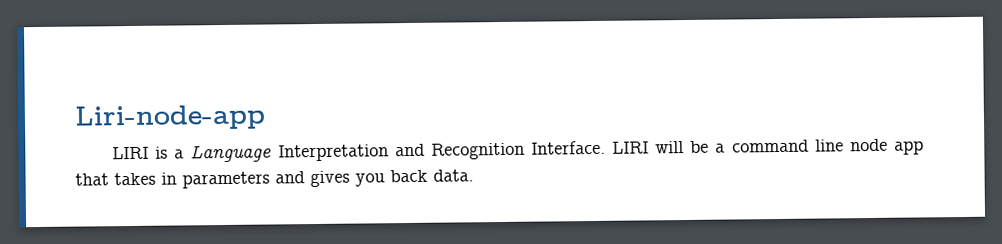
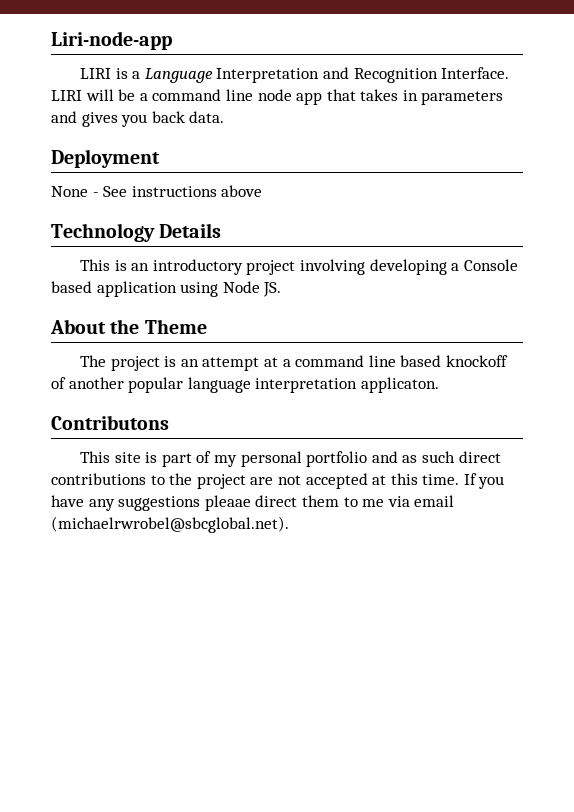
+ Deployment
+ None - See instructions above
+ Technology Details
+ This is an introductory project involving developing a Console based application using Node JS.
+ About the Theme
+ The project is an attempt at a command line based knockoff of another popular language interpretation applicaton.
+ Contributons
+ This site is part of my personal portfolio and as such direct contributions to the project are not accepted at this time. If you have any suggestions pleaae direct them to me via email (michaelrwrobel@sbcglobal.net).

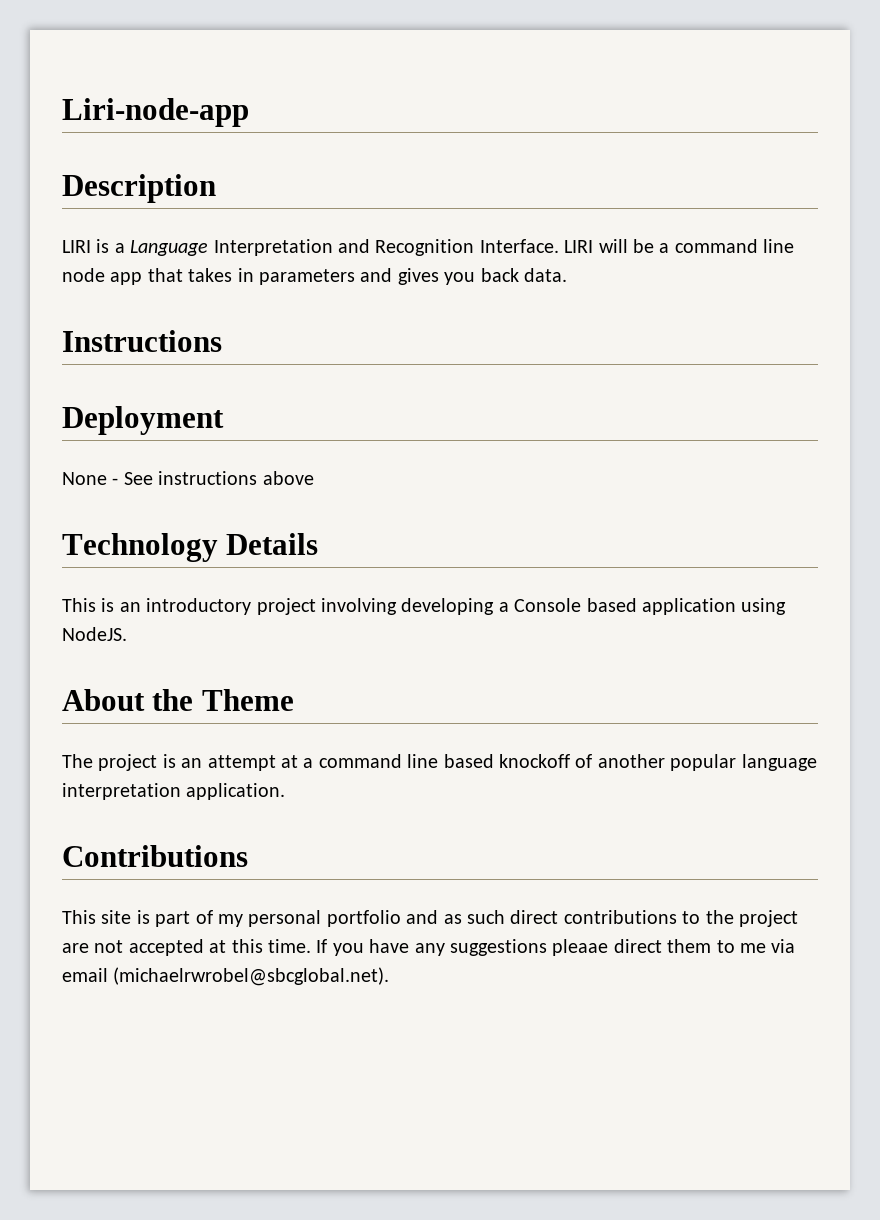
+ Description
+ Instructions
- This is an introductory project involving developing a Console based application using Node JS.
+ This is an introductory project involving developing a Console based application using NodeJS.
- The project is an attempt at a command line based knockoff of another popular language interpretation applicaton.
- Contributons
+ The project is an attempt at a command line based knockoff of another popular language interpretation application.
+ Contributions

